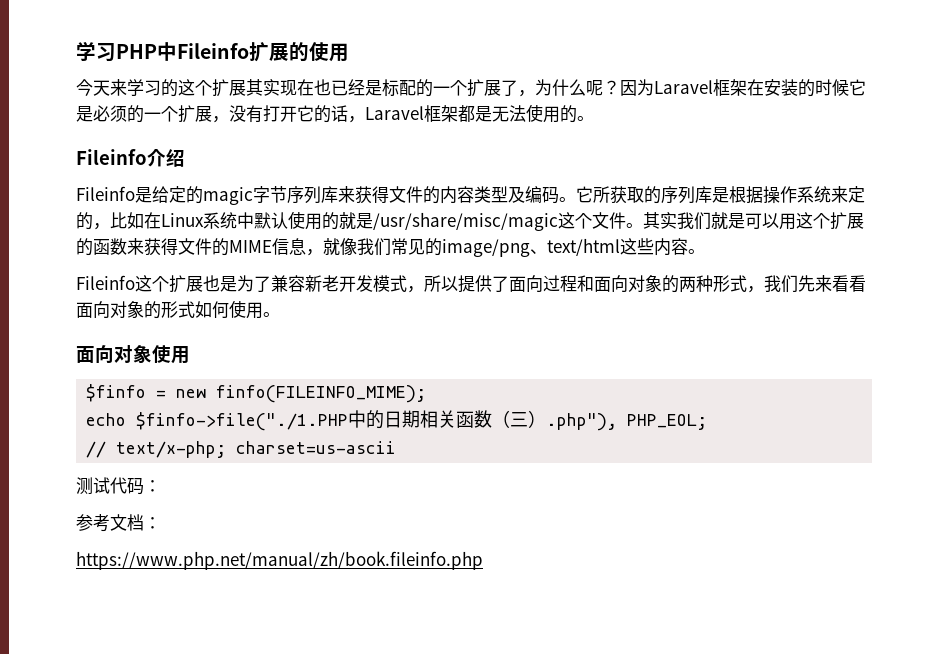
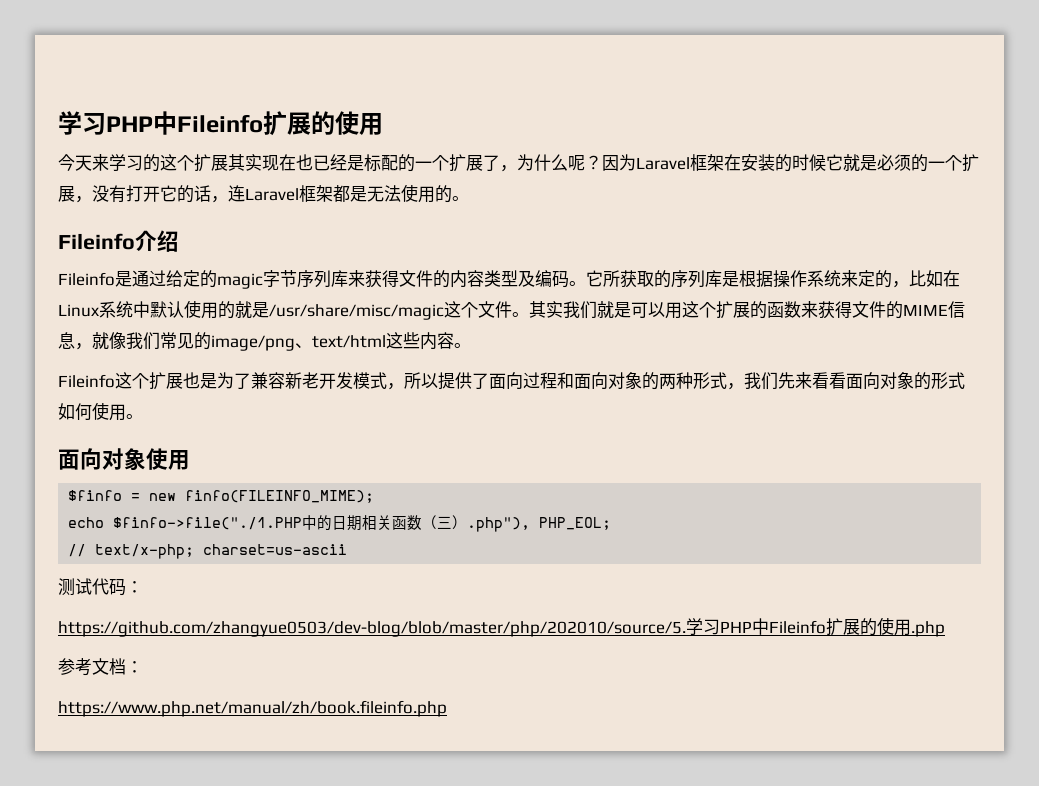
- 因为Laravel框架在安装的时候它是必须的一个扩展，没有打开它的话，Laravel框架都是无法使用的。
+ 因为Laravel框架在安装的时候它就是必须的一个扩展，没有打开它的话，连Laravel框架都是无法使用的。
- Fileinfo是给定的magic字节序列库来获得文件的内容类型及编码。
+ Fileinfo是通过给定的magic字节序列库来获得文件的内容类型及编码。
+ https://github.com/zhangyue0503/dev-blog/blob/master/php/202010/source/5.学习PHP中Fileinfo扩展的使用.php

